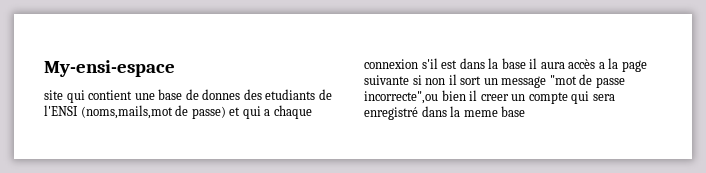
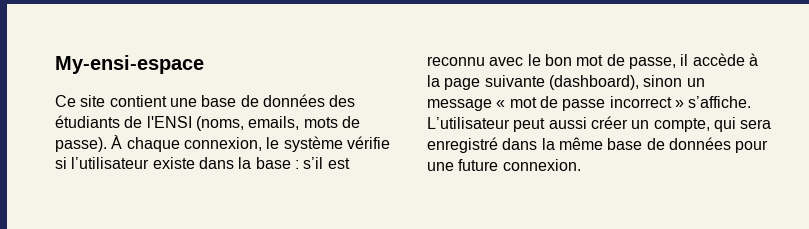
- site qui contient une base de donnes des etudiants de l'ENSI (noms,mails,mot de passe) et qui a chaque connexion s'il est dans la base il aura accès a la page suivante si non il sort un message "mot de passe incorrecte",ou bien il creer un compte qui sera enregistré dans la meme base
+ Ce site contient une base de données des étudiants de l'ENSI (noms, emails, mots de passe). À chaque connexion, le système vérifie si l’utilisateur existe dans la base : s’il est reconnu avec le bon mot de passe, il accède à la page suivante (dashboard), sinon un message « mot de passe incorrect » s’affiche. L’utilisateur peut aussi créer un compte, qui sera enregistré dans la même base de données pour une future connexion.

